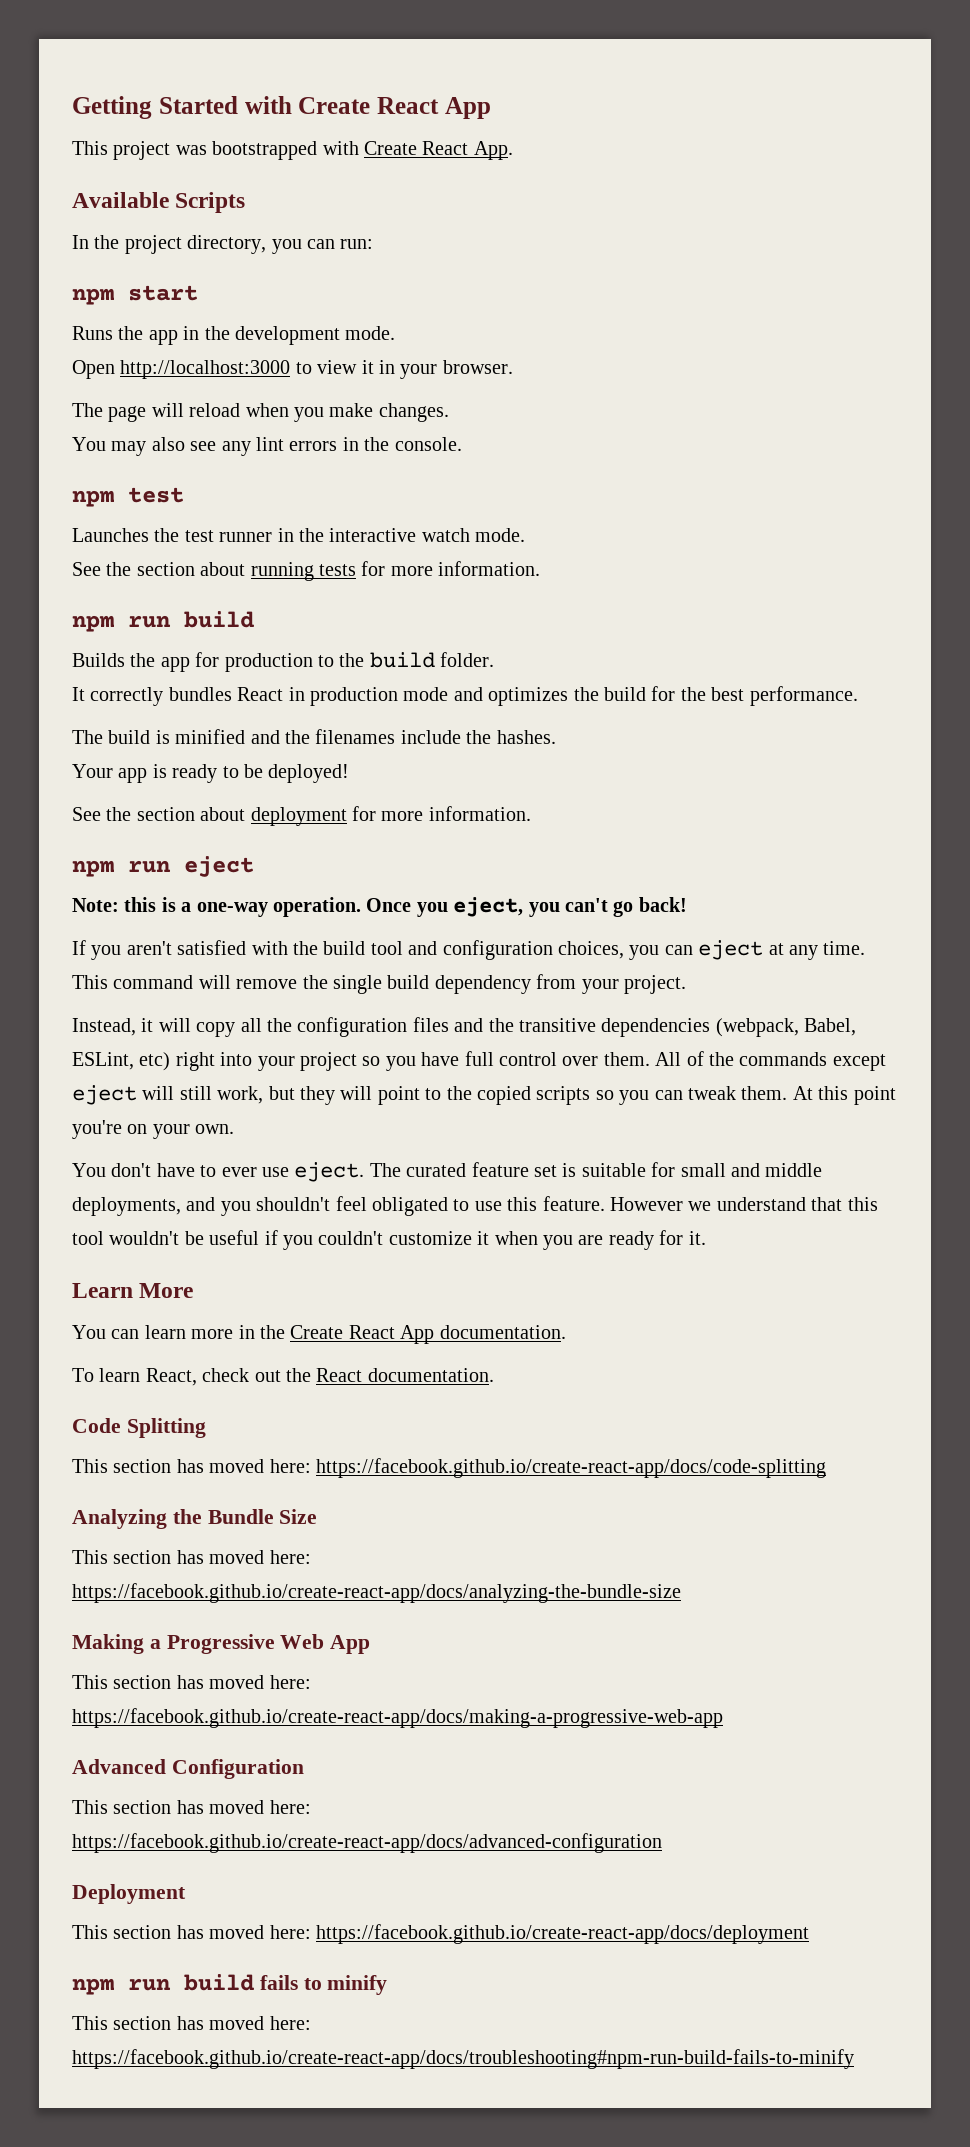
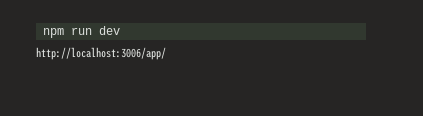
- Getting Started with Create React App
- This project was bootstrapped with Create React App.
- Available Scripts
- In the project directory, you can run:
- npm start
- Runs the app in the development mode.
- Open http://localhost:3000 to view it in your browser.
- The page will reload when you make changes.
- You may also see any lint errors in the console.
- npm test
- Launches the test runner in the interactive watch mode.
- See the section about running tests for more information.
- npm run build
- Builds the app for production to the build folder.
- It correctly bundles React in production mode and optimizes the build for the best performance.
- The build is minified and the filenames include the hashes.
- Your app is ready to be deployed!
- See the section about deployment for more information.
- npm run eject
- Note: this is a one-way operation. Once you eject, you can't go back!
- If you aren't satisfied with the build tool and configuration choices, you can eject at any time. This command will remove the single build dependency from your project.
- Instead, it will copy all the configuration files and the transitive dependencies (webpack, Babel, ESLint, etc) right into your project so you have full control over them. All of the commands except eject will still work, but they will point to the copied scripts so you can tweak them. At this point you're on your own.
- You don't have to ever use eject. The curated feature set is suitable for small and middle deployments, and you shouldn't feel obligated to use this feature. However we understand that this tool wouldn't be useful if you couldn't customize it when you are ready for it.
- Learn More
- You can learn more in the Create React App documentation.
- To learn React, check out the React documentation.
- Code Splitting
- This section has moved here: https://facebook.github.io/create-react-app/docs/code-splitting
- Analyzing the Bundle Size
- This section has moved here: https://facebook.github.io/create-react-app/docs/analyzing-the-bundle-size
- Making a Progressive Web App
- This section has moved here: https://facebook.github.io/create-react-app/docs/making-a-progressive-web-app
- Advanced Configuration
- This section has moved here: https://facebook.github.io/create-react-app/docs/advanced-configuration
- Deployment
- This section has moved here: https://facebook.github.io/create-react-app/docs/deployment
- npm run build fails to minify
- This section has moved here: https://facebook.github.io/create-react-app/docs/troubleshooting#npm-run-build-fails-to-minify
+ npm run dev
+ http://localhost:3006/app/

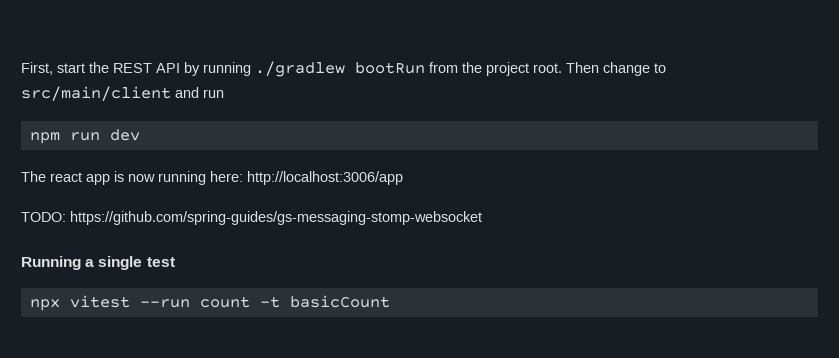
+ First, start the REST API by running ./gradlew bootRun from the project root. Then change to src/main/client and run
  npm run dev
- http://localhost:3006/app/
+ The react app is now running here: http://localhost:3006/app
+ TODO: https://github.com/spring-guides/gs-messaging-stomp-websocket
+ Running a single test
+ npx vitest --run count -t basicCount

